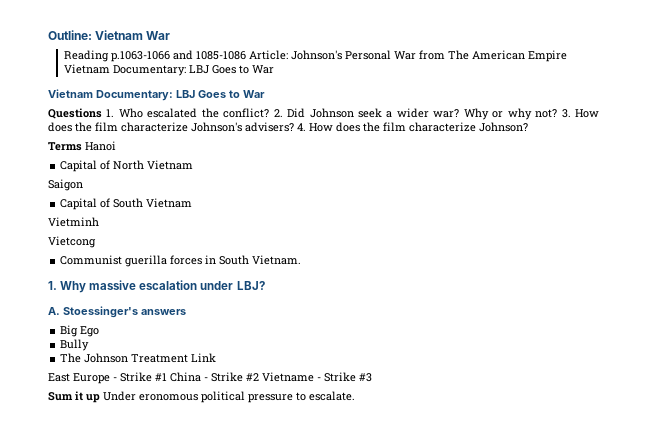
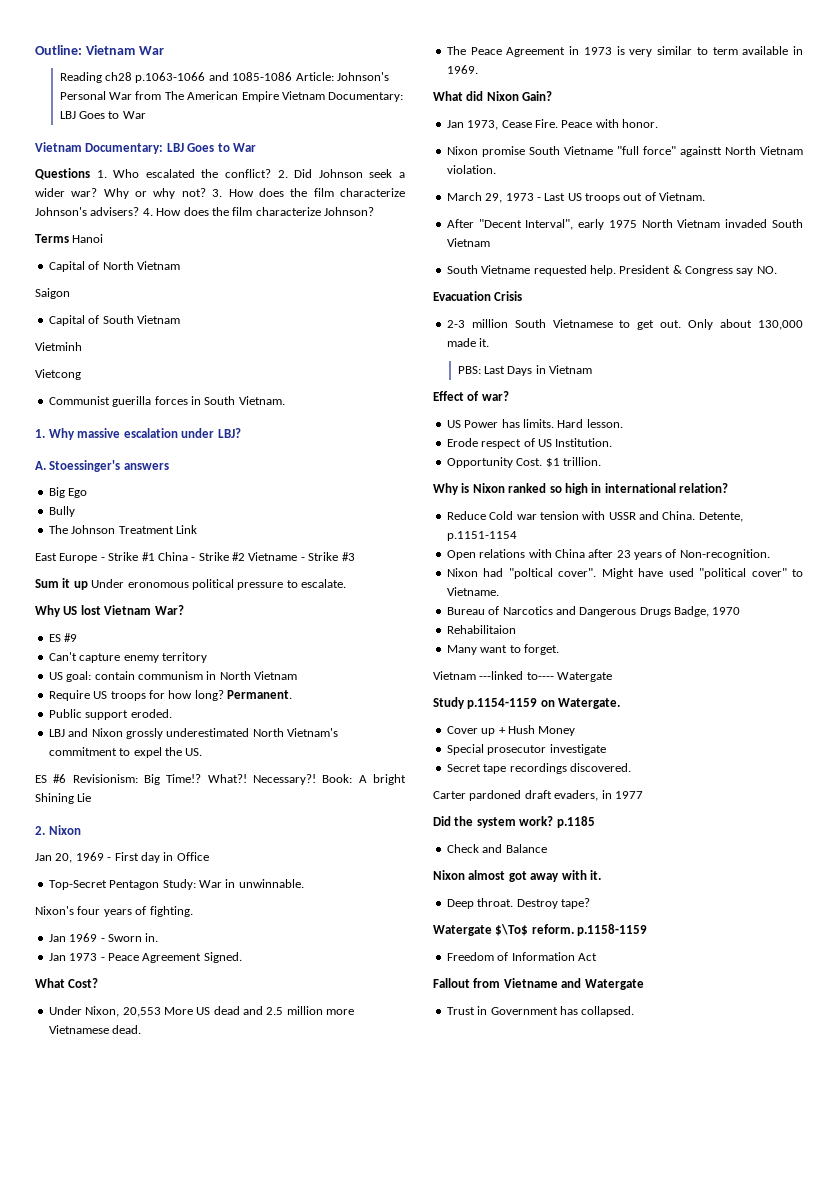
- Reading p.1063-1066 and 1085-1086 Article: Johnson's Personal War from The American Empire Vietnam Documentary: LBJ Goes to War
+ Reading ch28 p.1063-1066 and 1085-1086 Article: Johnson's Personal War from The American Empire Vietnam Documentary: LBJ Goes to War
+ Why US lost Vietnam War?
+ ES #9
+ Can't capture enemy territory
+ US goal: contain communism in North Vietnam
+ Require US troops for how long? Permanent.
+ Public support eroded.
+ LBJ and Nixon grossly underestimated North Vietnam's commitment to expel the US.
+ ES #6 Revisionism: Big Time!? What?! Necessary?! Book: A bright Shining Lie
+ 2. Nixon
+ Jan 20, 1969 - First day in Office
+ Top-Secret Pentagon Study: War in unwinnable.
+ Nixon's four years of fighting.
+ Jan 1969 - Sworn in.
+ Jan 1973 - Peace Agreement Signed.
+ What Cost?
+ Under Nixon, 20,553 More US dead and 2.5 million more Vietnamese dead.
+ The Peace Agreement in 1973 is very similar to term available in 1969.
+ What did Nixon Gain?
+ Jan 1973, Cease Fire. Peace with honor.
+ Nixon promise South Vietname "full force" againstt North Vietnam violation.
+ March 29, 1973 - Last US troops out of Vietnam.
+ After "Decent Interval", early 1975 North Vietnam invaded South Vietnam
+ South Vietname requested help. President & Congress say NO.
+ Evacuation Crisis
+ 2-3 million South Vietnamese to get out. Only about 130,000 made it.
+ PBS: Last Days in Vietnam
+ Effect of war?
+ US Power has limits. Hard lesson.
+ Erode respect of US Institution.
+ Opportunity Cost. $1 trillion.
+ Why is Nixon ranked so high in international relation?
+ Reduce Cold war tension with USSR and China. Detente, p.1151-1154
+ Open relations with China after 23 years of Non-recognition.
+ Nixon had "poltical cover". Might have used "political cover" to Vietname.
+ Bureau of Narcotics and Dangerous Drugs Badge, 1970
+ Rehabilitaion
+ Many want to forget.
+ Vietnam ---linked to---- Watergate
+ Study p.1154-1159 on Watergate.
+ Cover up + Hush Money
+ Special prosecutor investigate
+ Secret tape recordings discovered.
+ Carter pardoned draft evaders, in 1977
+ Did the system work? p.1185
+ Check and Balance
+ Nixon almost got away with it.
+ Deep throat. Destroy tape?
+ Watergate $\To$ reform. p.1158-1159
+ Freedom of Information Act
+ Fallout from Vietname and Watergate
+ Trust in Government has collapsed.

